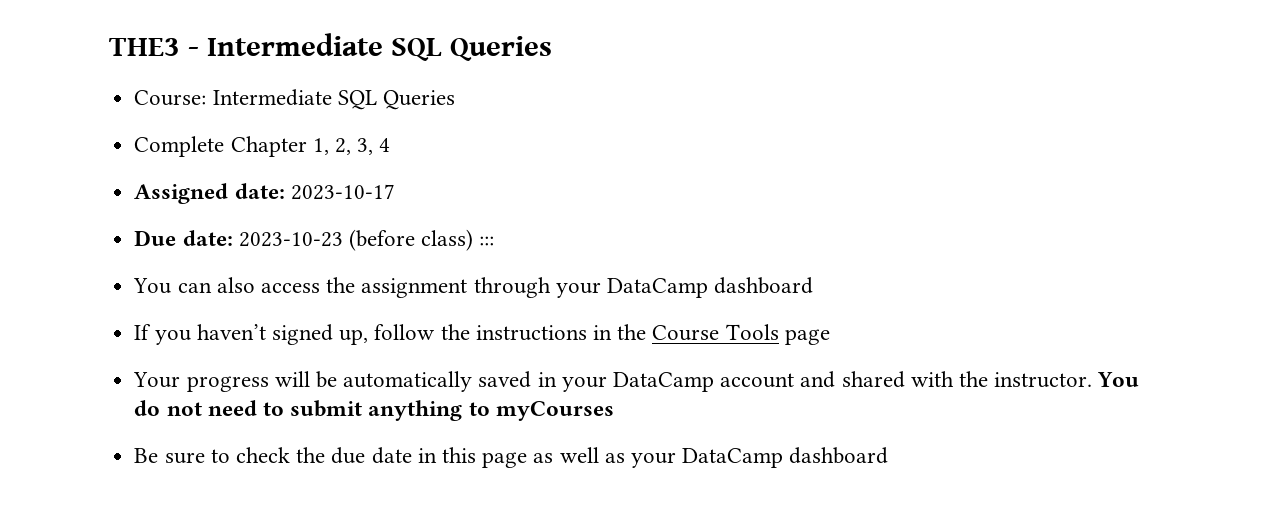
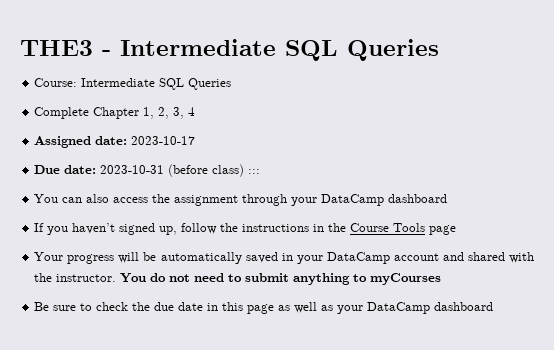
- Due date: 2023-10-23 (before class) :::
+ Due date: 2023-10-31 (before class) :::

